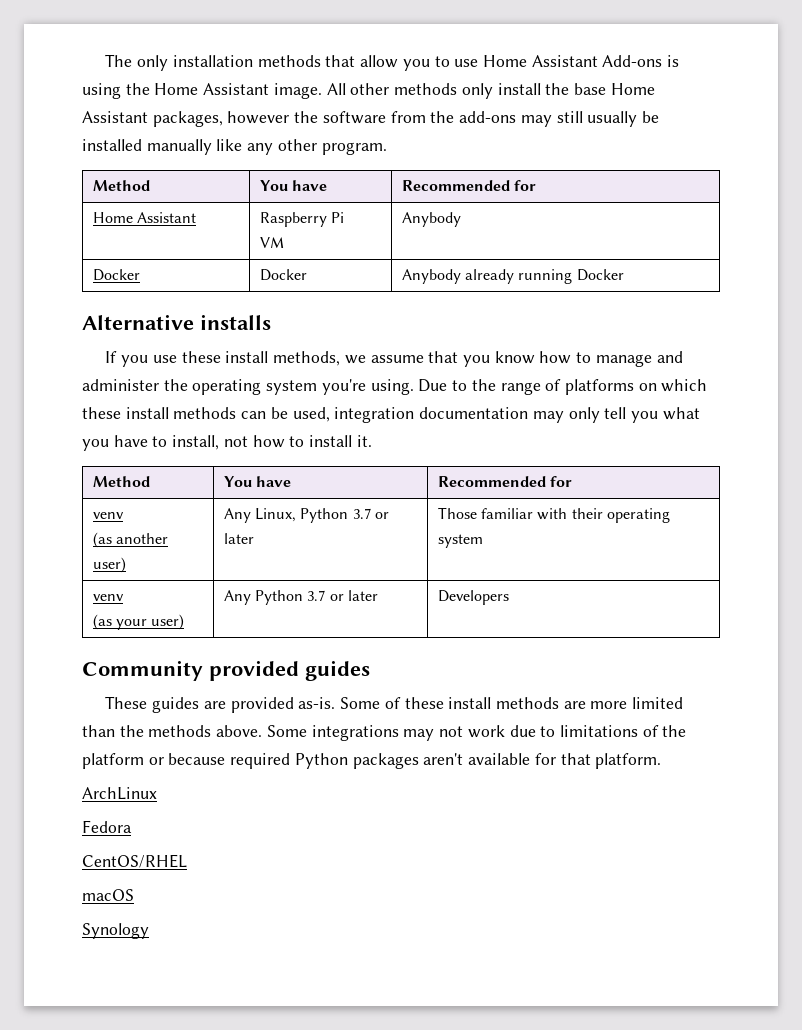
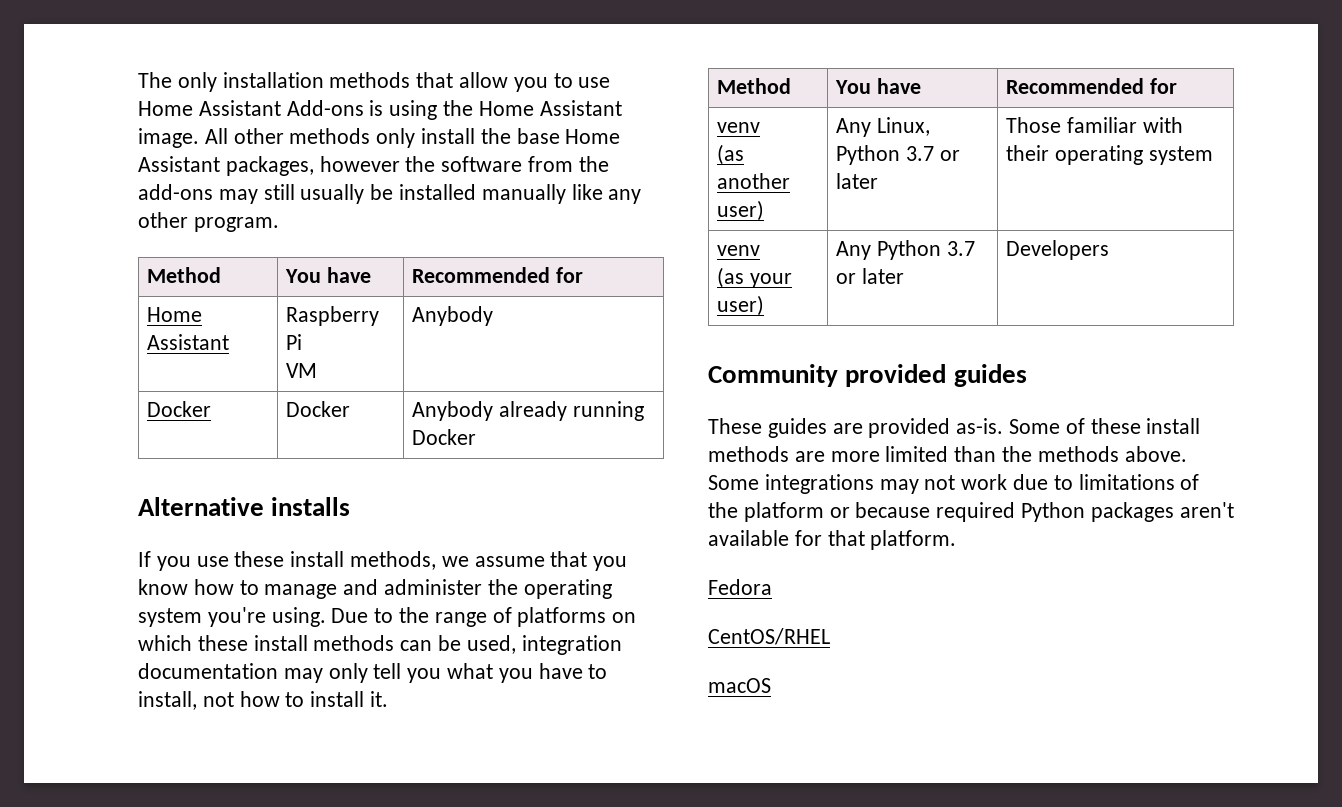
- ArchLinux
- Synology

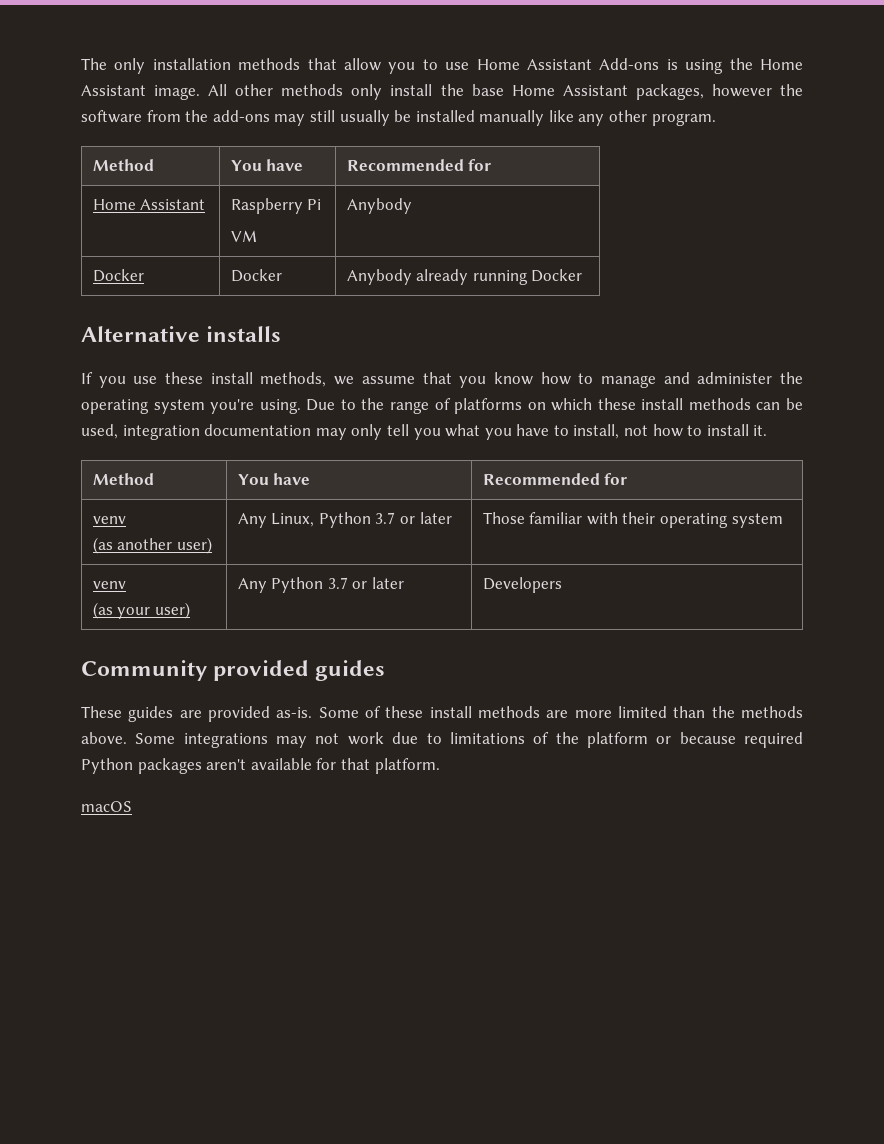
- Fedora
- CentOS/RHEL

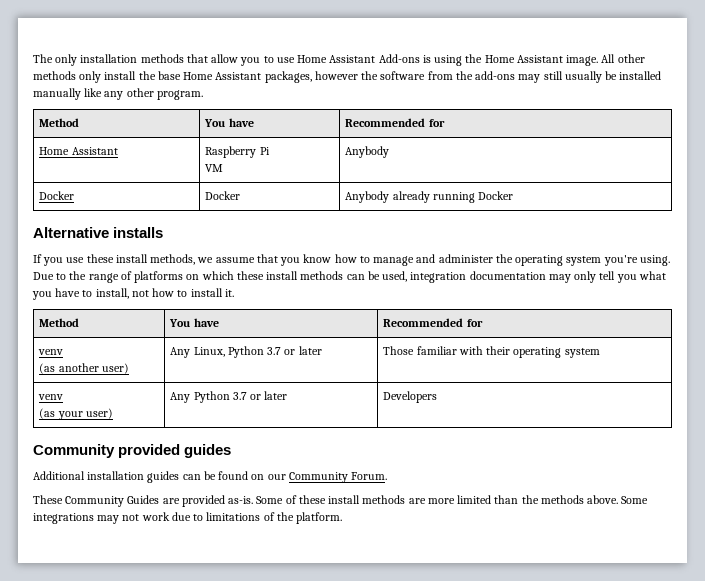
+ Additional installation guides can be found on our Community Forum.
- These guides are provided as-is.
+ These Community Guides are provided as-is.
- Some integrations may not work due to limitations of the platform or because required Python packages aren't available for that platform.
+ Some integrations may not work due to limitations of the platform.
- macOS

